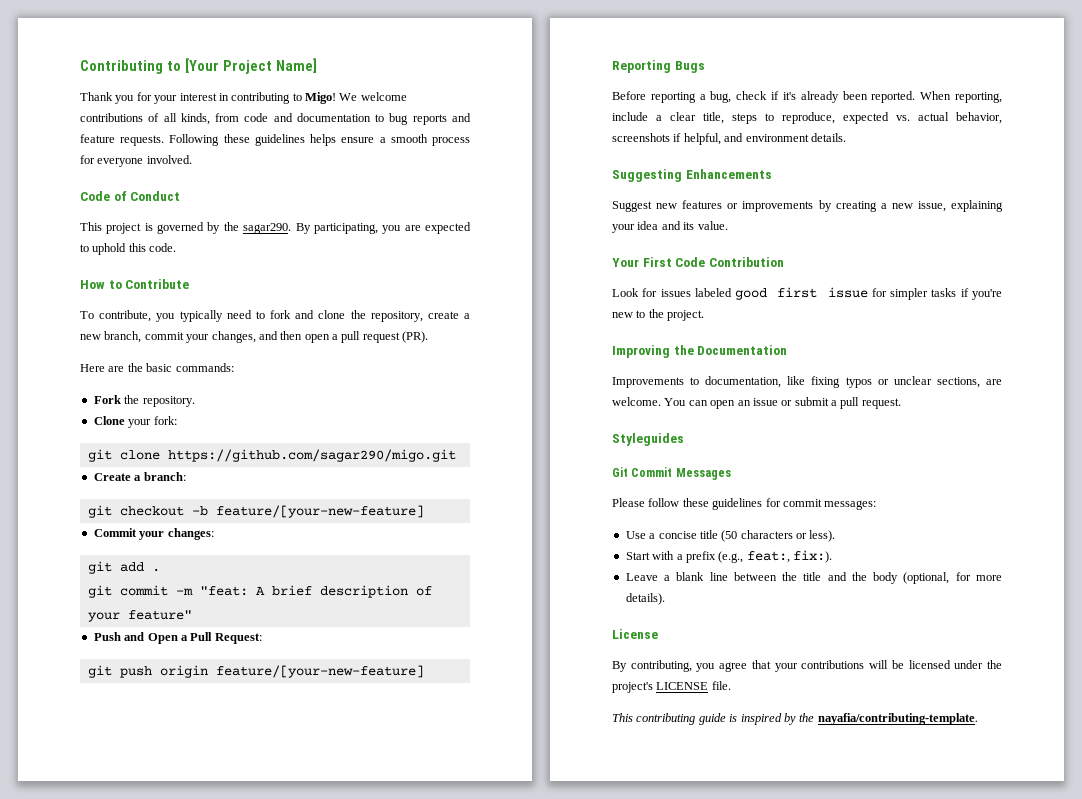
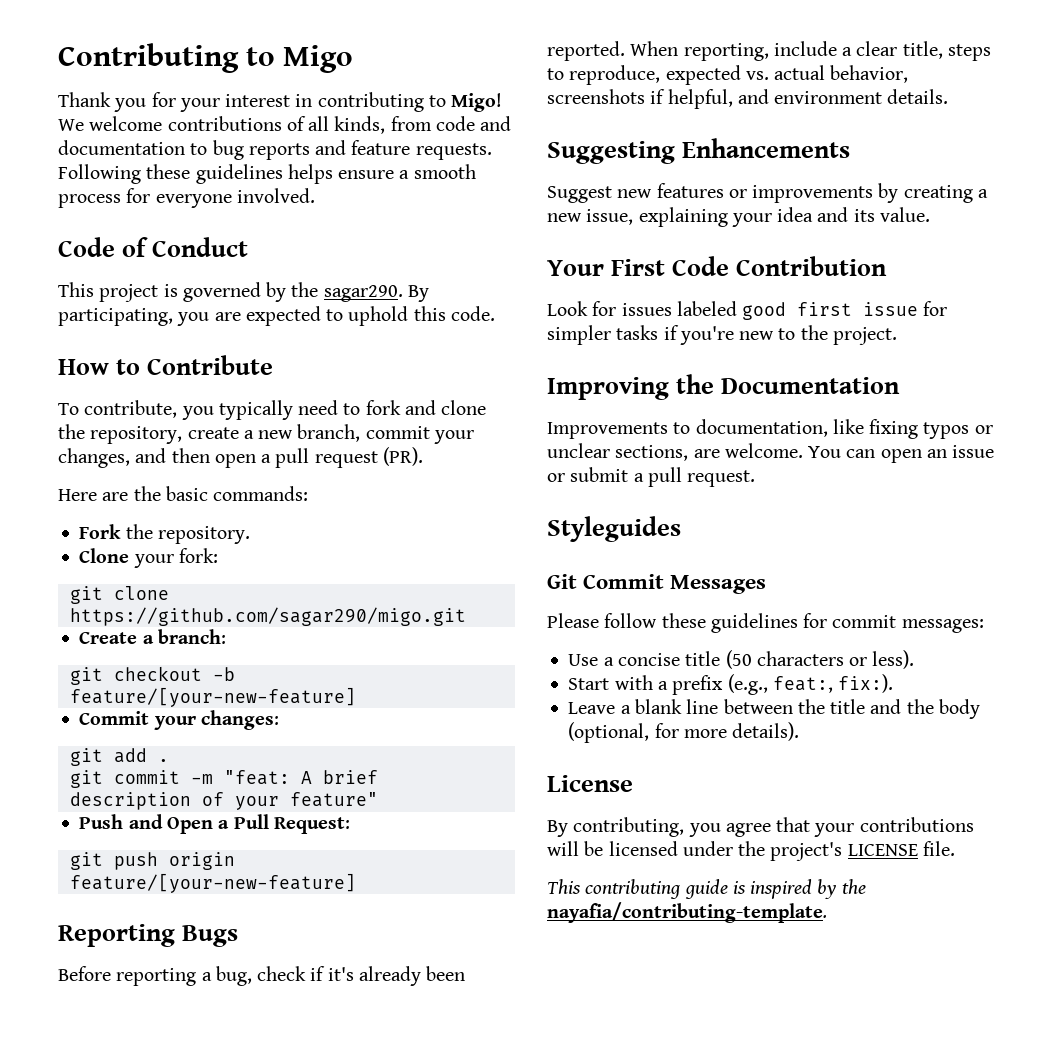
- Contributing to [Your Project Name]
+ Contributing to Migo

